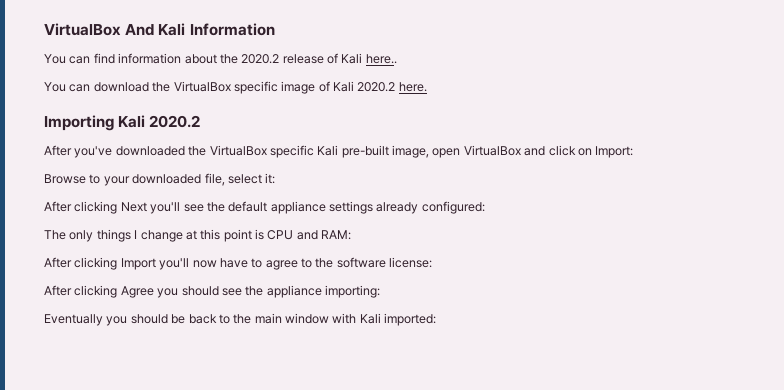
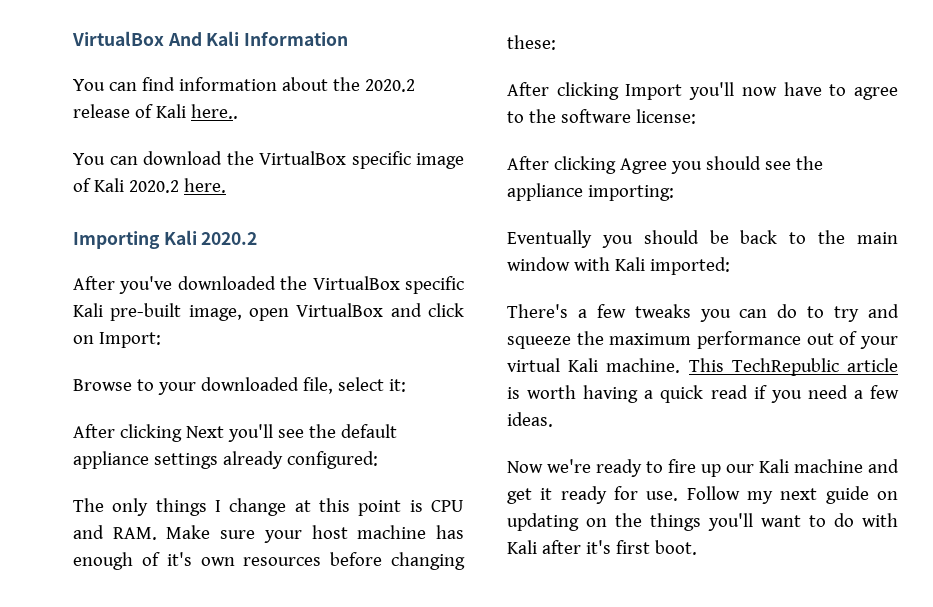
- The only things I change at this point is CPU and RAM:
+ The only things I change at this point is CPU and RAM. Make sure your host machine has enough of it's own resources before changing these:
+ There's a few tweaks you can do to try and squeeze the maximum performance out of your virtual Kali machine. This TechRepublic article is worth having a quick read if you need a few ideas.
+ Now we're ready to fire up our Kali machine and get it ready for use. Follow my next guide on updating on the things you'll want to do with Kali after it's first boot.

